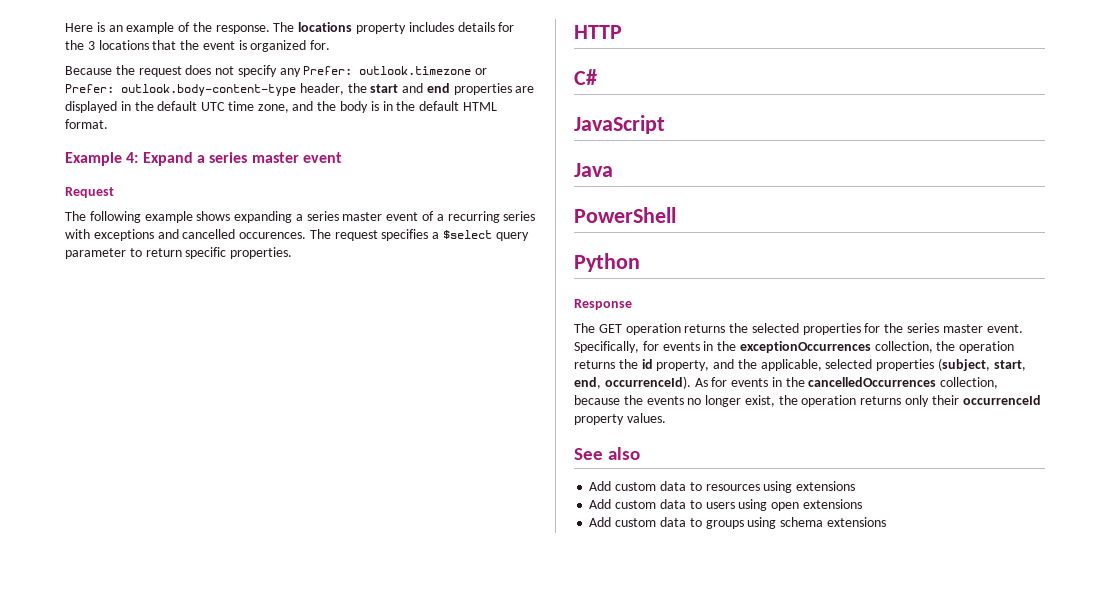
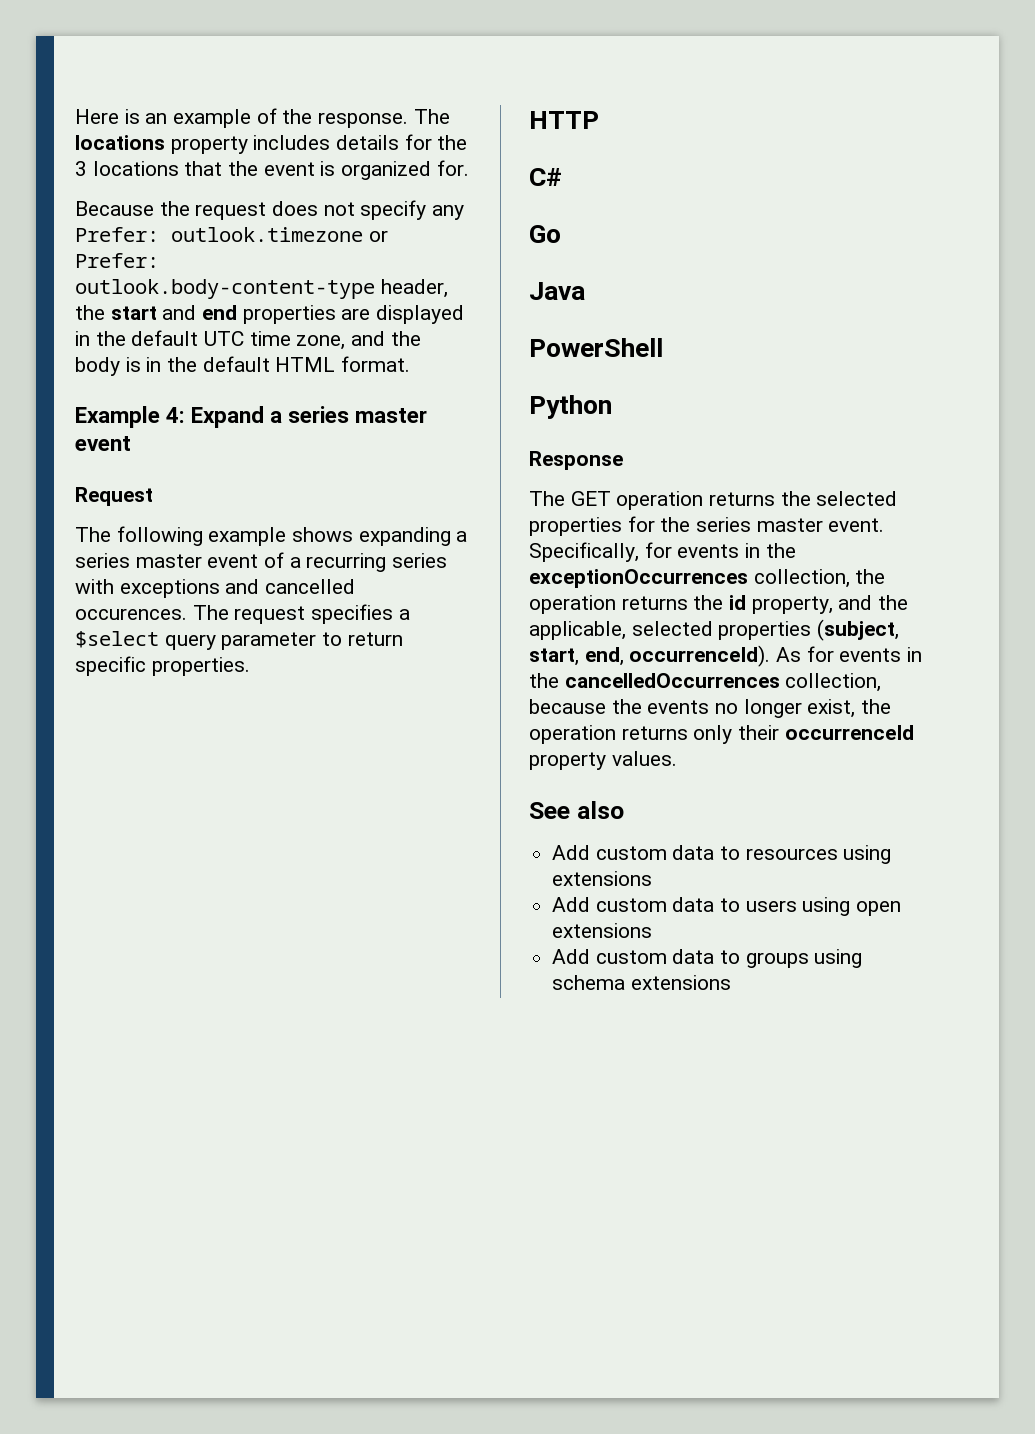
- JavaScript
+ Go

